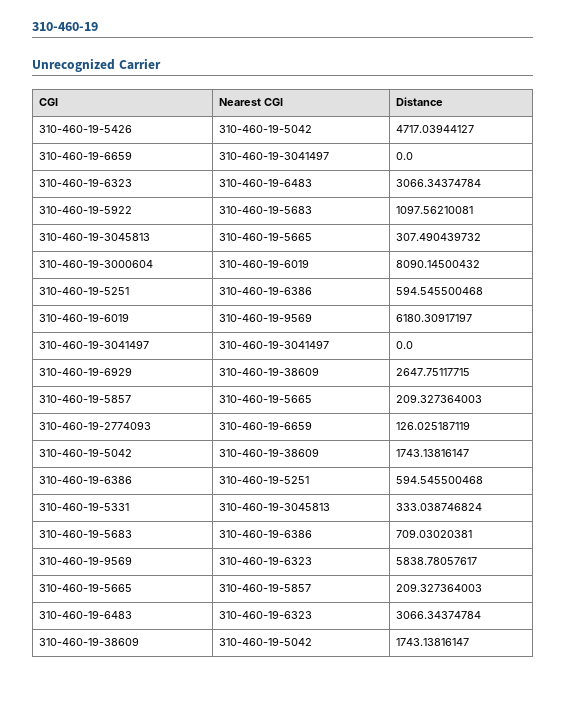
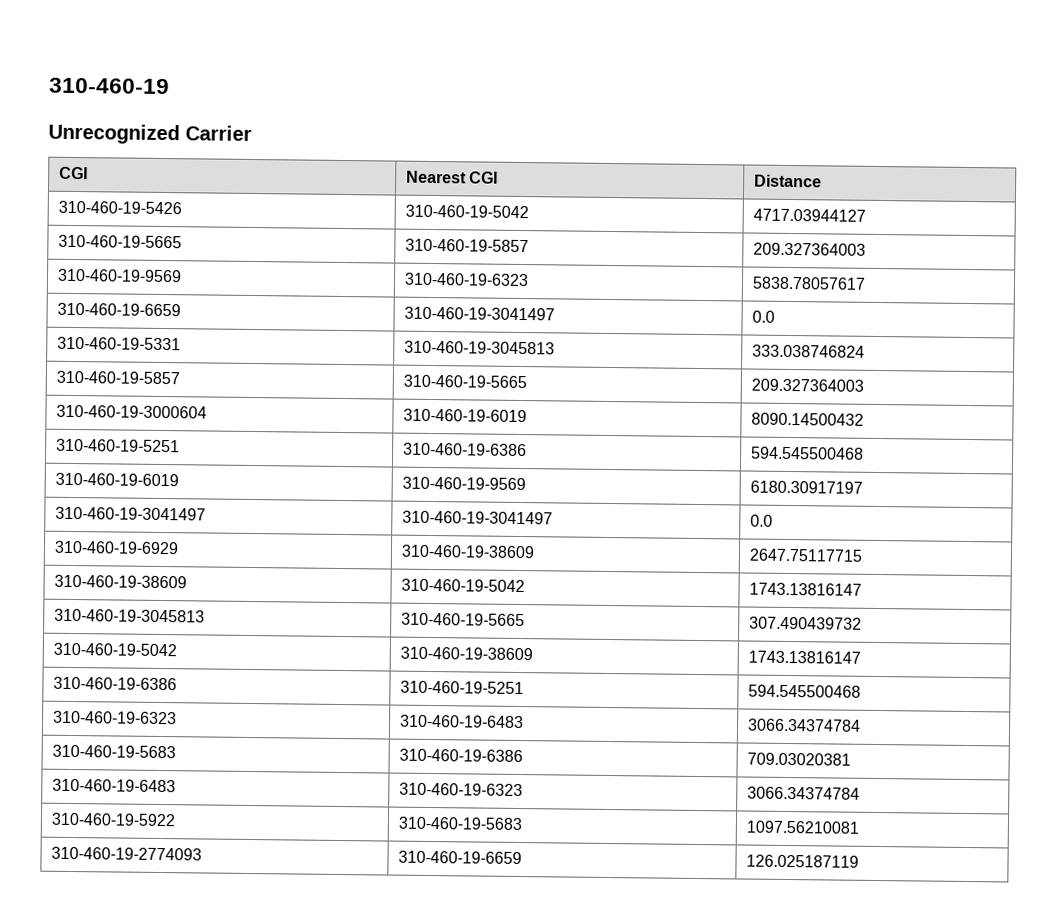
+ 310-460-19-5665 | 310-460-19-5857 | 209.327364003
+ 310-460-19-9569 | 310-460-19-6323 | 5838.78057617
  310-460-19-6659 | 310-460-19-3041497 | 0.0
- 310-460-19-6323 | 310-460-19-6483 | 3066.34374784
- 310-460-19-5922 | 310-460-19-5683 | 1097.56210081
- 310-460-19-3045813 | 310-460-19-5665 | 307.490439732
+ 310-460-19-5331 | 310-460-19-3045813 | 333.038746824
+ 310-460-19-5857 | 310-460-19-5665 | 209.327364003
- 310-460-19-5857 | 310-460-19-5665 | 209.327364003
- 310-460-19-2774093 | 310-460-19-6659 | 126.025187119
+ 310-460-19-38609 | 310-460-19-5042 | 1743.13816147
+ 310-460-19-3045813 | 310-460-19-5665 | 307.490439732
- 310-460-19-5331 | 310-460-19-3045813 | 333.038746824
+ 310-460-19-6323 | 310-460-19-6483 | 3066.34374784
- 310-460-19-9569 | 310-460-19-6323 | 5838.78057617
- 310-460-19-5665 | 310-460-19-5857 | 209.327364003
  310-460-19-6483 | 310-460-19-6323 | 3066.34374784
- 310-460-19-38609 | 310-460-19-5042 | 1743.13816147
+ 310-460-19-5922 | 310-460-19-5683 | 1097.56210081
+ 310-460-19-2774093 | 310-460-19-6659 | 126.025187119

